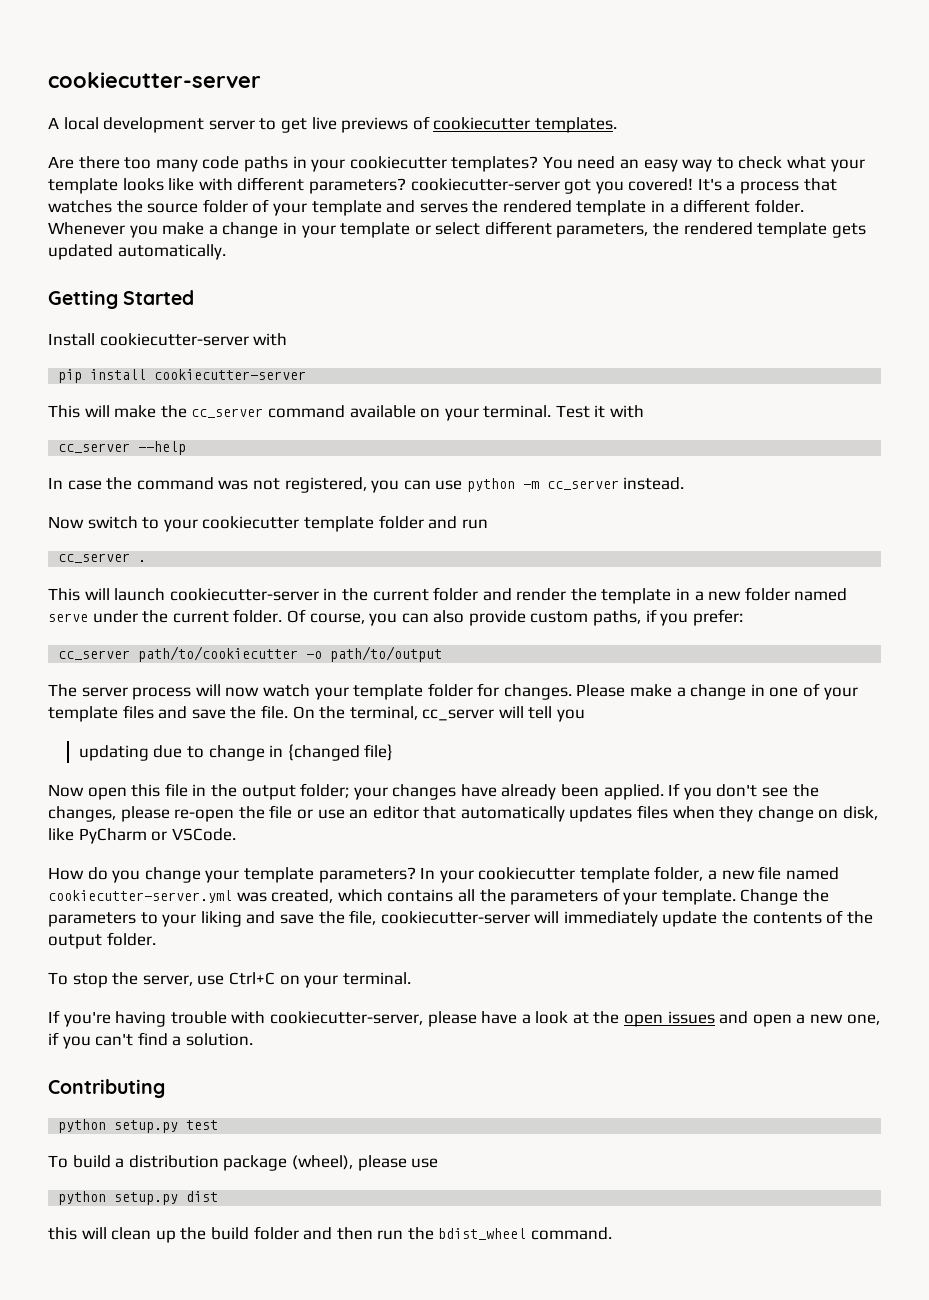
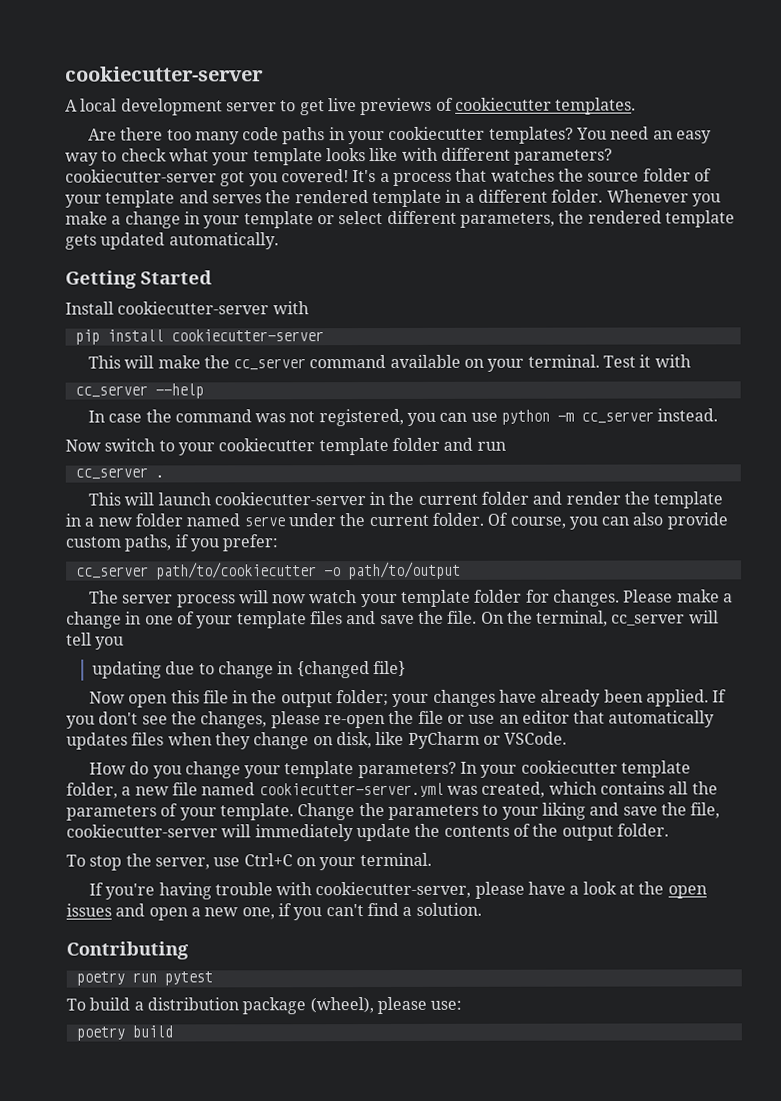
- python setup.py test
+ poetry run pytest
- To build a distribution package (wheel), please use
- python setup.py dist
- this will clean up the build folder and then run the bdist_wheel command.
+ To build a distribution package (wheel), please use:
+ poetry build

